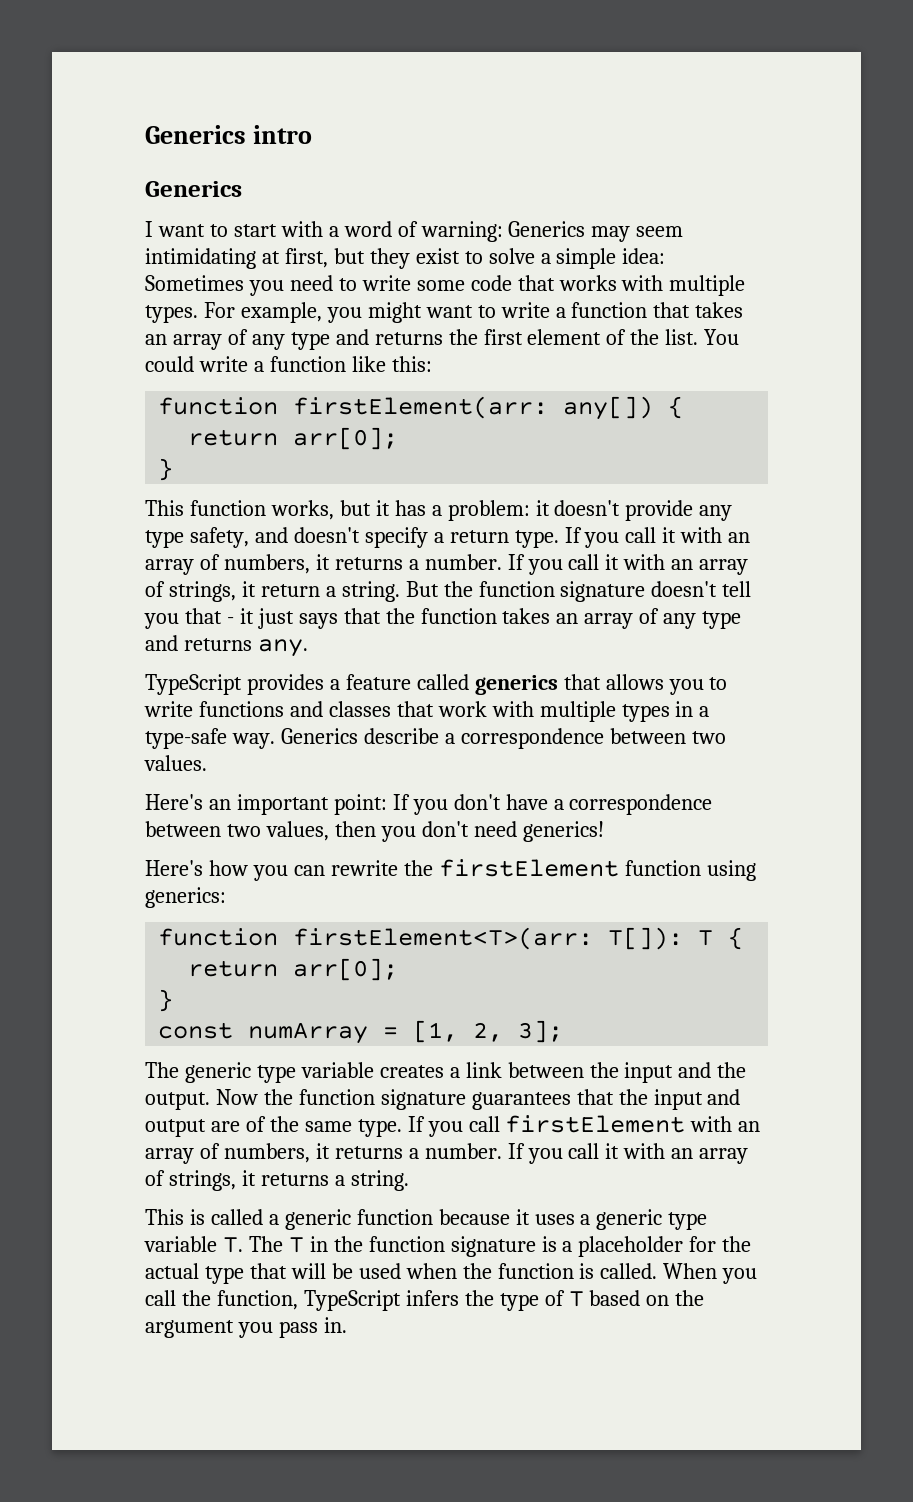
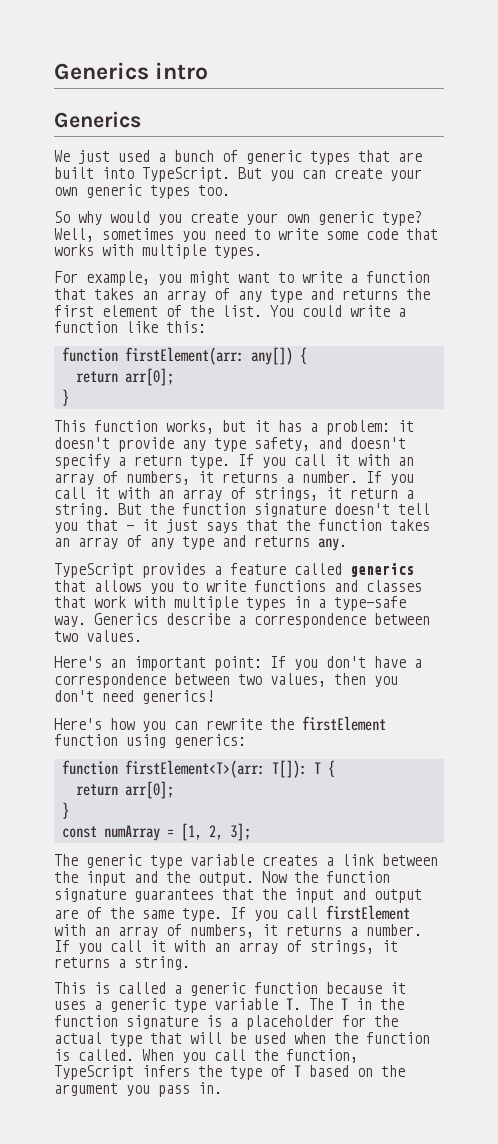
- I want to start with a word of warning: Generics may seem intimidating at first, but they exist to solve a simple idea: Sometimes you need to write some code that works with multiple types. For example, you might want to write a function that takes an array of any type and returns the first element of the list.
+ We just used a bunch of generic types that are built into TypeScript. But you can create your own generic types too.
+ So why would you create your own generic type? Well, sometimes you need to write some code that works with multiple types.
+ For example, you might want to write a function that takes an array of any type and returns the first element of the list.

